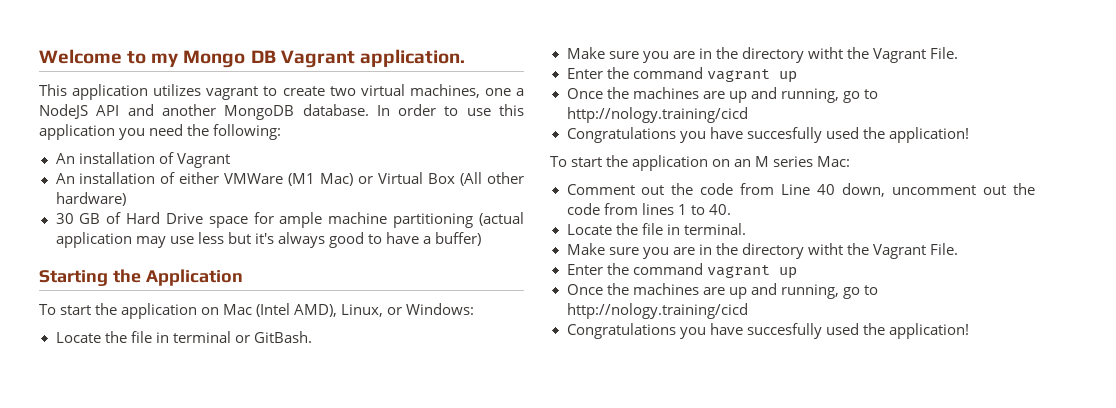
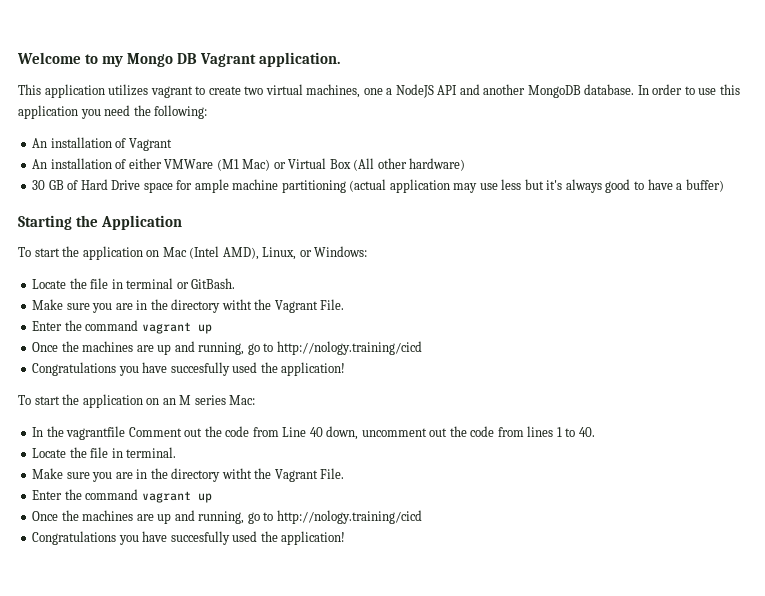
- Comment out the code from Line 40 down, uncomment out the code from lines 1 to 40.
+ In the vagrantfile Comment out the code from Line 40 down, uncomment out the code from lines 1 to 40.

